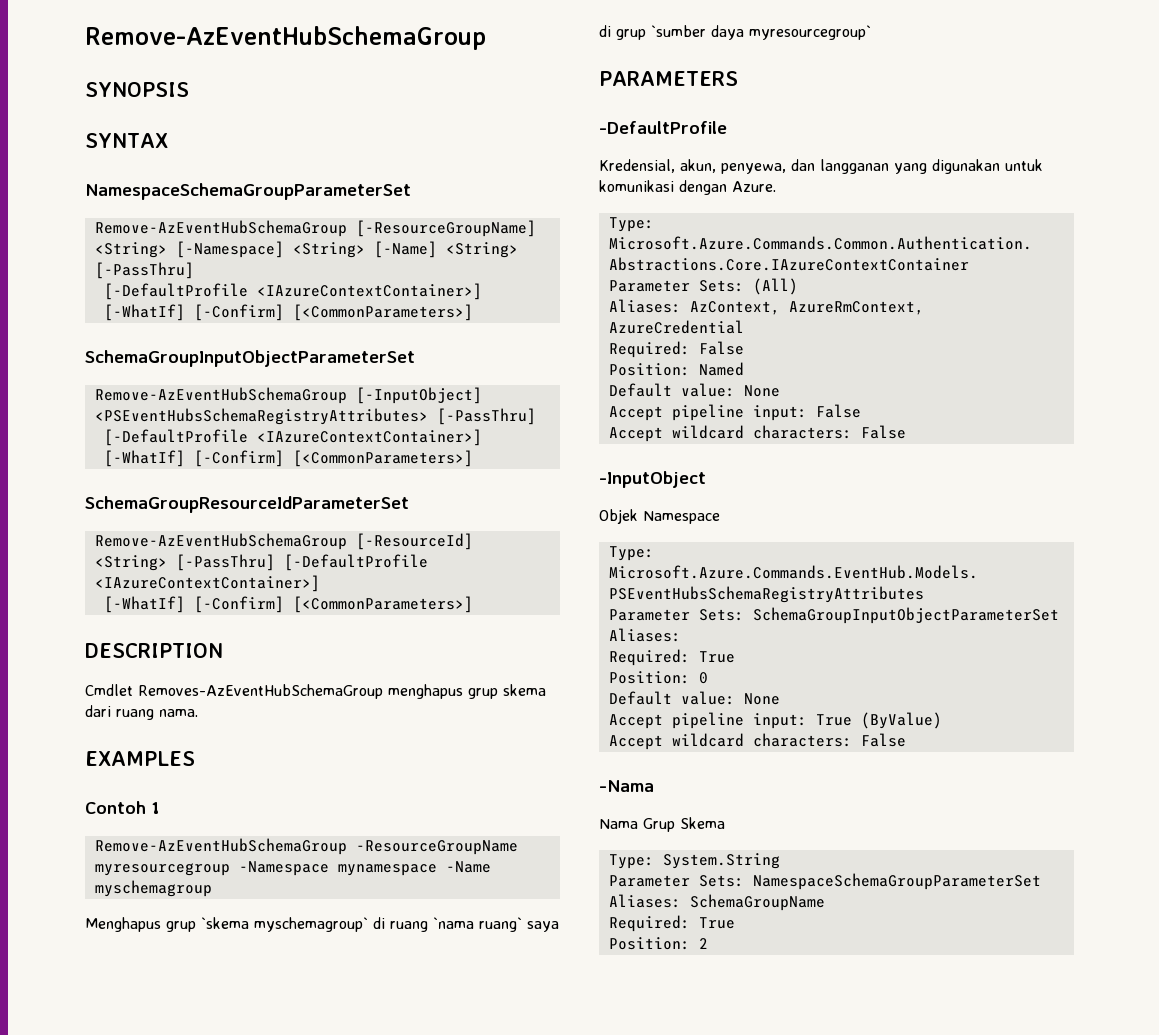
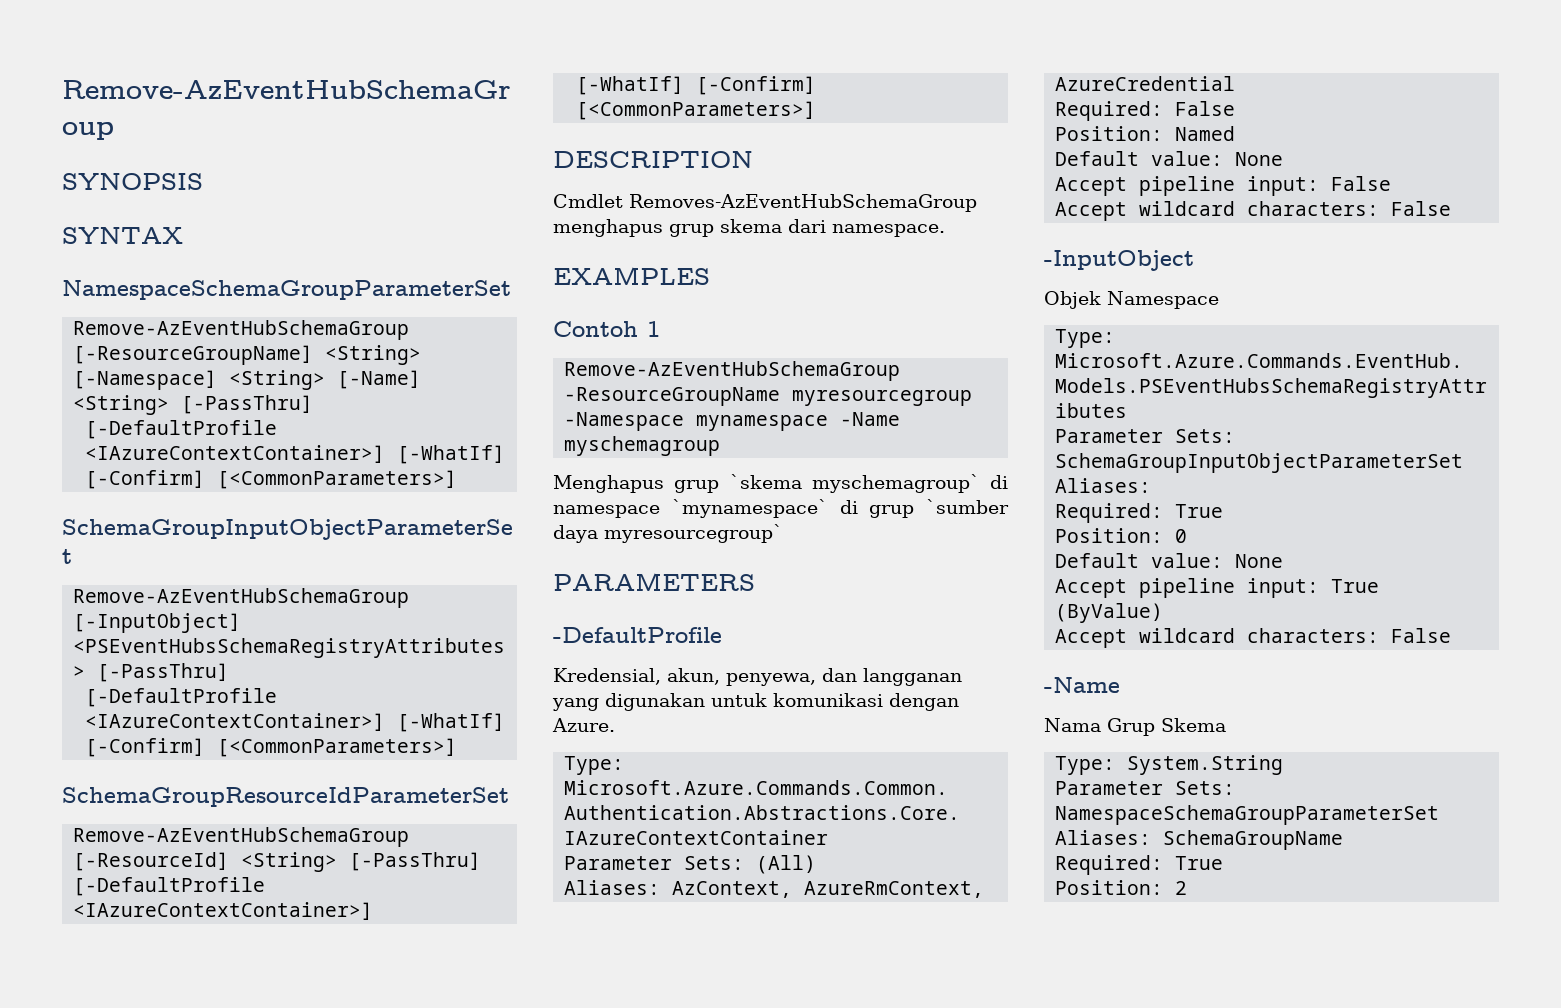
- Cmdlet Removes-AzEventHubSchemaGroup menghapus grup skema dari ruang nama.
+ Cmdlet Removes-AzEventHubSchemaGroup menghapus grup skema dari namespace.
- Menghapus grup `skema myschemagroup` di ruang `nama ruang` saya di grup `sumber daya myresourcegroup`
+ Menghapus grup `skema myschemagroup` di namespace `mynamespace` di grup `sumber daya myresourcegroup`
  Accept pipeline input: True (ByValue)
  Accept wildcard characters: False
- -Nama
+ -Name

